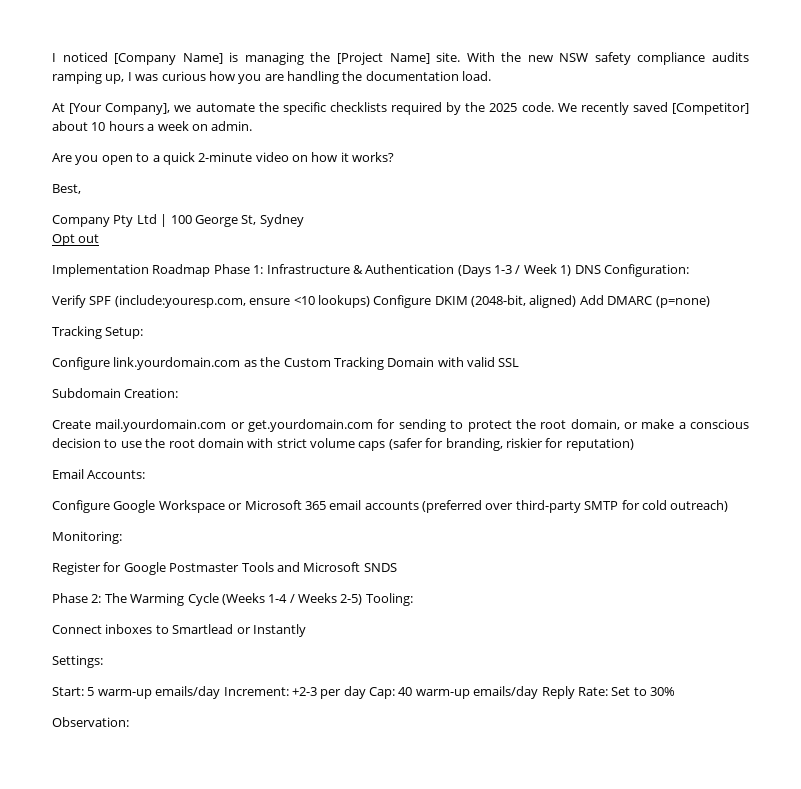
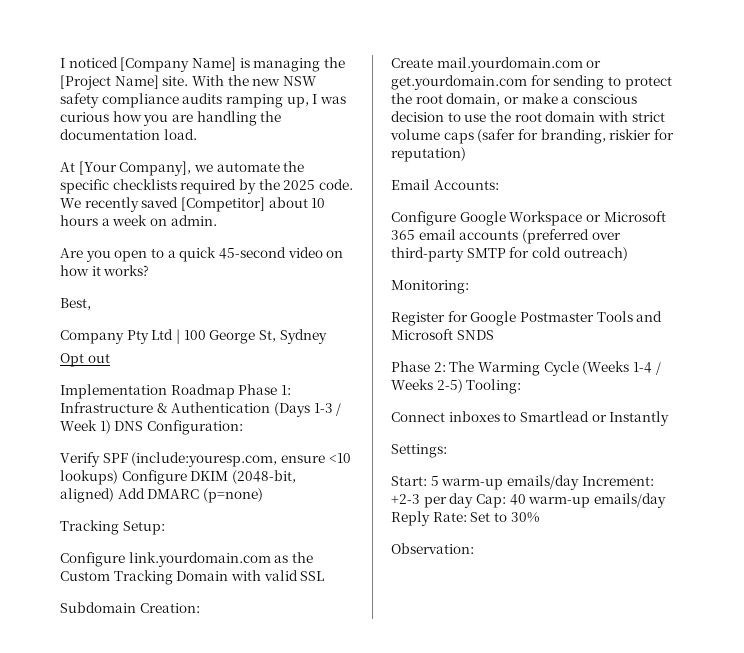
- Are you open to a quick 2-minute video on how it works?
+ Are you open to a quick 45-second video on how it works?

